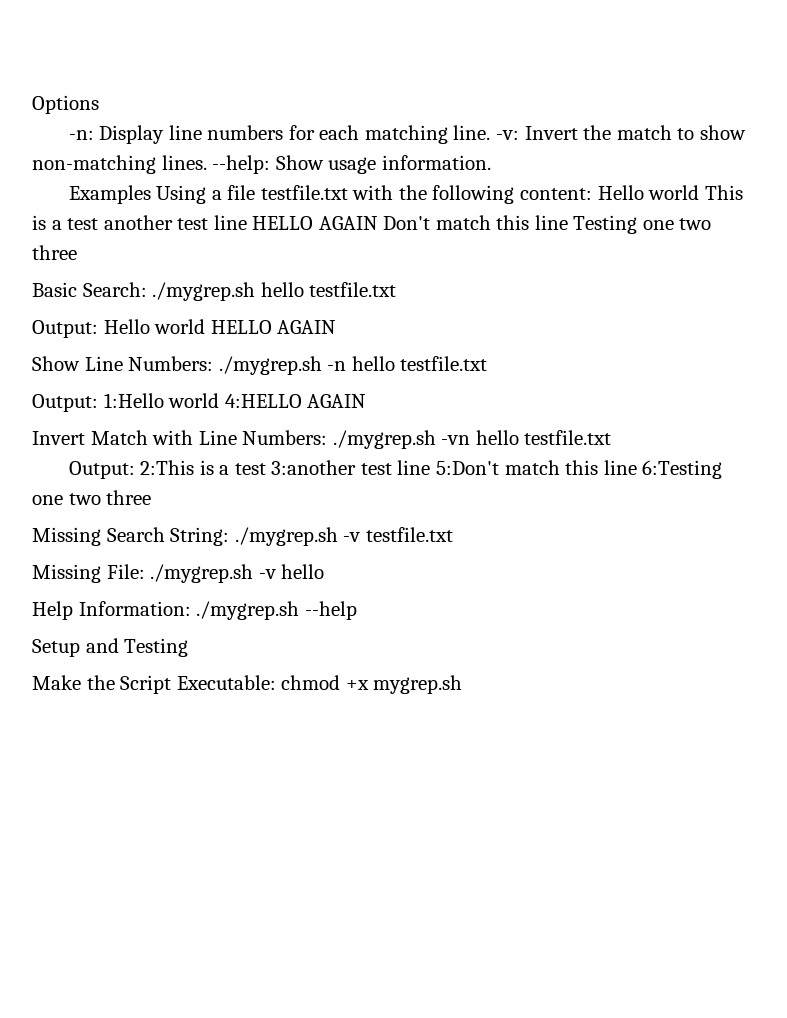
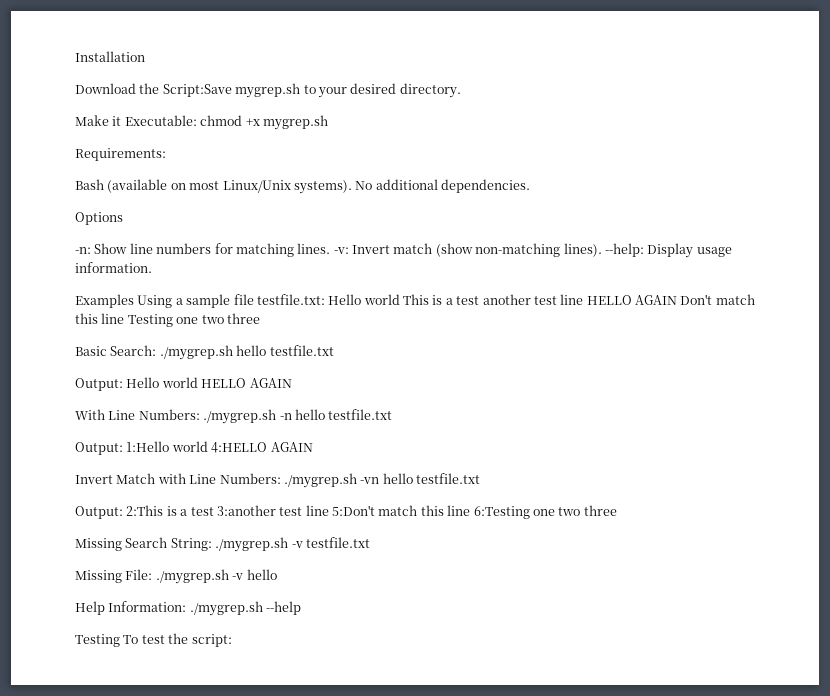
+ Installation
+ Download the Script:Save mygrep.sh to your desired directory.
+ Make it Executable: chmod +x mygrep.sh
+ Requirements:
+ Bash (available on most Linux/Unix systems). No additional dependencies.
- -n: Display line numbers for each matching line. -v: Invert the match to show non-matching lines. --help: Show usage information.
+ -n: Show line numbers for matching lines. -v: Invert match (show non-matching lines). --help: Display usage information.
- Examples Using a file testfile.txt with the following content: Hello world This is a test another test line HELLO AGAIN Don't match this line Testing one two three
+ Examples Using a sample file testfile.txt: Hello world This is a test another test line HELLO AGAIN Don't match this line Testing one two three
- Show Line Numbers: ./mygrep.sh -n hello testfile.txt
+ With Line Numbers: ./mygrep.sh -n hello testfile.txt
- Setup and Testing
- Make the Script Executable: chmod +x mygrep.sh
+ Testing To test the script:

